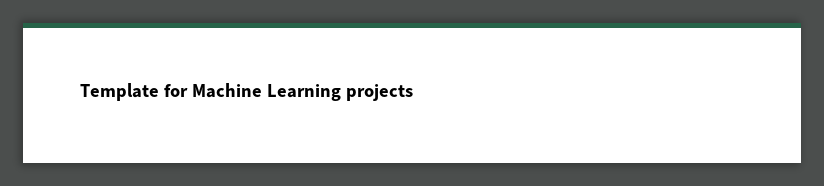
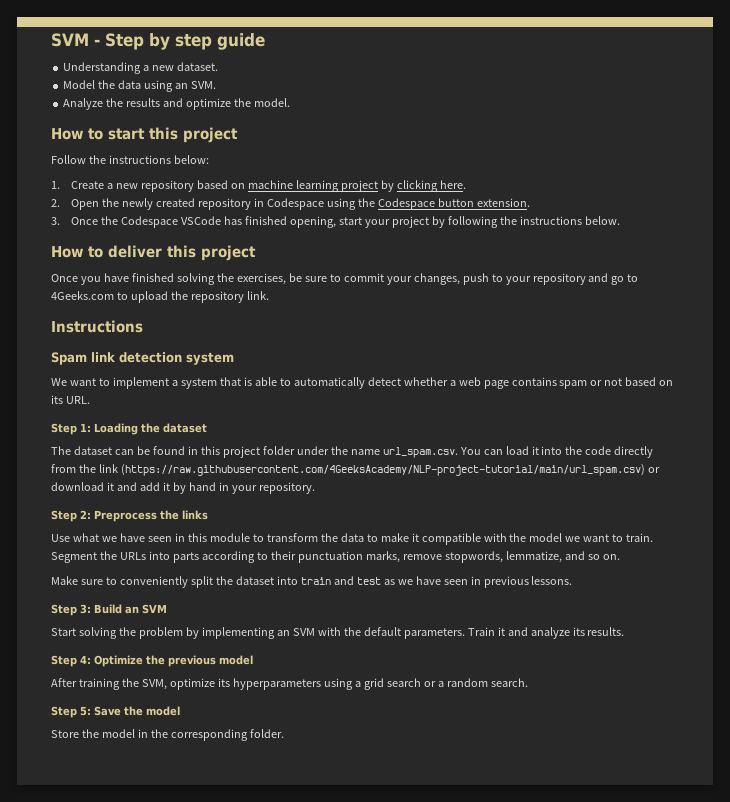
- Template for Machine Learning projects
+ SVM - Step by step guide
+ Understanding a new dataset.
+ Model the data using an SVM.
+ Analyze the results and optimize the model.
+ How to start this project
+ Follow the instructions below:
+ 1. Create a new repository based on machine learning project by clicking here.
+ 2. Open the newly created repository in Codespace using the Codespace button extension.
+ 3. Once the Codespace VSCode has finished opening, start your project by following the instructions below.
+ How to deliver this project
+ Once you have finished solving the exercises, be sure to commit your changes, push to your repository and go to 4Geeks.com to upload the repository link.
+ Instructions
+ Spam link detection system
+ We want to implement a system that is able to automatically detect whether a web page contains spam or not based on its URL.
+ Step 1: Loading the dataset
+ The dataset can be found in this project folder under the name url_spam.csv. You can load it into the code directly from the link (https://raw.githubusercontent.com/4GeeksAcademy/NLP-project-tutorial/main/url_spam.csv) or download it and add it by hand in your repository.
+ Step 2: Preprocess the links
+ Use what we have seen in this module to transform the data to make it compatible with the model we want to train. Segment the URLs into parts according to their punctuation marks, remove stopwords, lemmatize, and so on.
+ Make sure to conveniently split the dataset into train and test as we have seen in previous lessons.
+ Step 3: Build an SVM
+ Start solving the problem by implementing an SVM with the default parameters. Train it and analyze its results.
+ Step 4: Optimize the previous model
+ After training the SVM, optimize its hyperparameters using a grid search or a random search.
+ Step 5: Save the model
+ Store the model in the corresponding folder.

